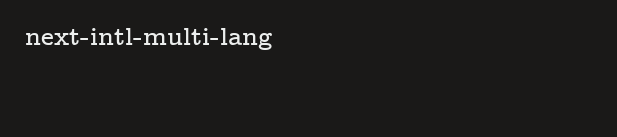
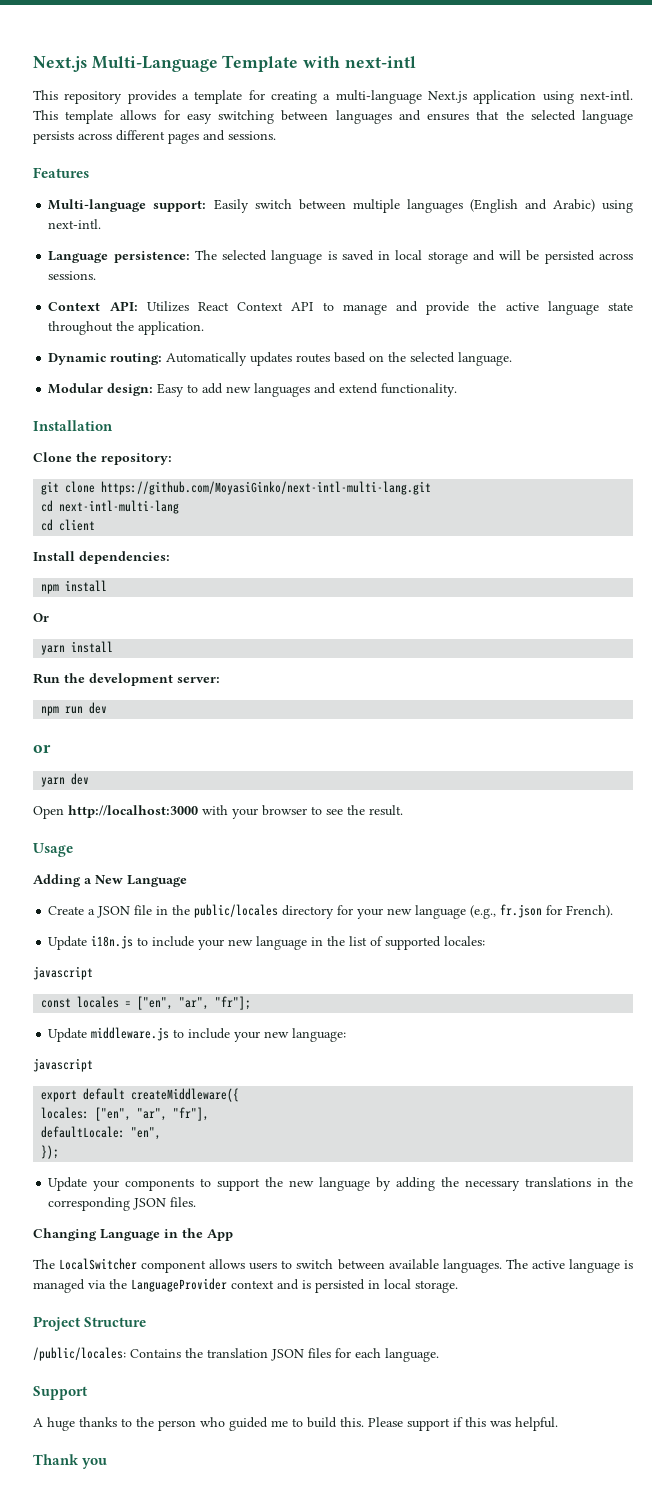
- next-intl-multi-lang
+ Next.js Multi-Language Template with next-intl
+ This repository provides a template for creating a multi-language Next.js application using next-intl. This template allows for easy switching between languages and ensures that the selected language persists across different pages and sessions.
+ Features
+ Multi-language support: Easily switch between multiple languages (English and Arabic) using next-intl.
+ Language persistence: The selected language is saved in local storage and will be persisted across sessions.
+ Context API: Utilizes React Context API to manage and provide the active language state throughout the application.
+ Dynamic routing: Automatically updates routes based on the selected language.
+ Modular design: Easy to add new languages and extend functionality.
+ Installation
+ Clone the repository:
+ git clone https://github.com/MoyasiGinko/next-intl-multi-lang.git
+ cd next-intl-multi-lang
+ cd client
+ Install dependencies:
+ npm install
+ Or
+ yarn install
+ Run the development server:
+ npm run dev
+ or
+ yarn dev
+ Open http://localhost:3000 with your browser to see the result.
+ Usage
+ Adding a New Language
+ Create a JSON file in the public/locales directory for your new language (e.g., fr.json for French).
+ Update i18n.js to include your new language in the list of supported locales:
+ javascript
+ const locales = ["en", "ar", "fr"];
+ Update middleware.js to include your new language:
+ javascript
+ export default createMiddleware({
+ locales: ["en", "ar", "fr"],
+ defaultLocale: "en",
+ });
+ Update your components to support the new language by adding the necessary translations in the corresponding JSON files.
+ Changing Language in the App
+ The LocalSwitcher component allows users to switch between available languages. The active language is managed via the LanguageProvider context and is persisted in local storage.
+ Project Structure
+ /public/locales: Contains the translation JSON files for each language.
+ Support
+ A huge thanks to the person who guided me to build this. Please support if this was helpful.
+ Thank you

